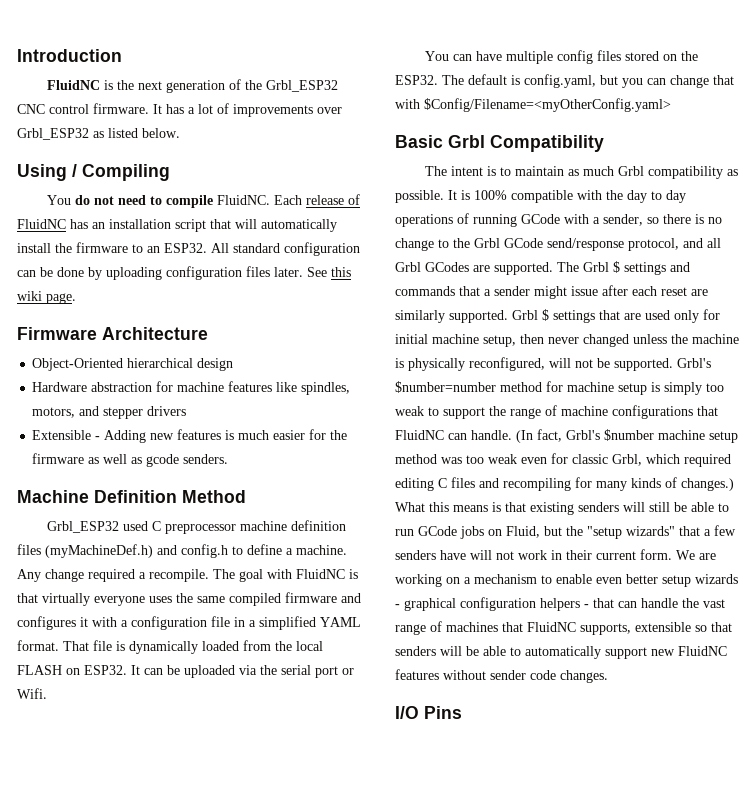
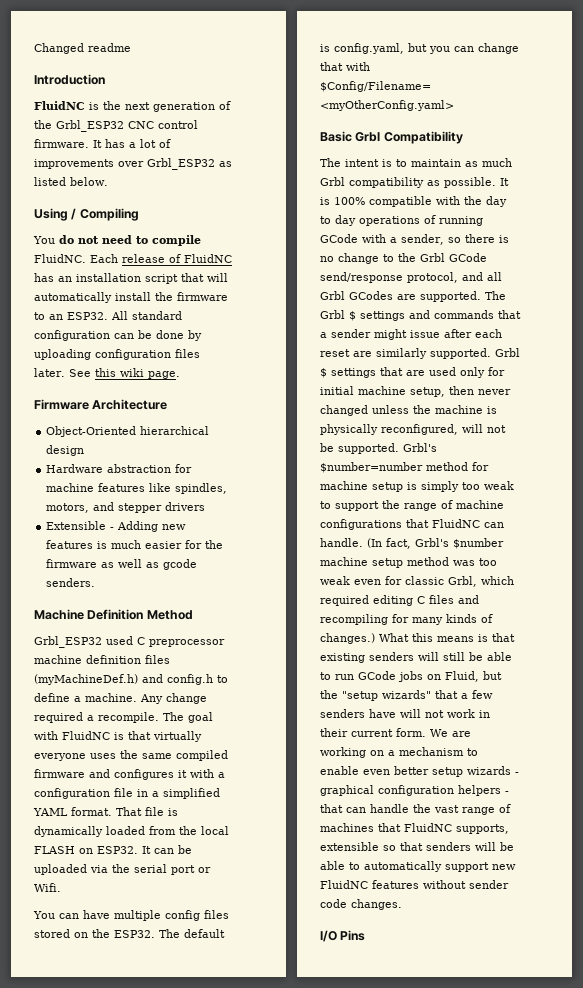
+ Changed readme

